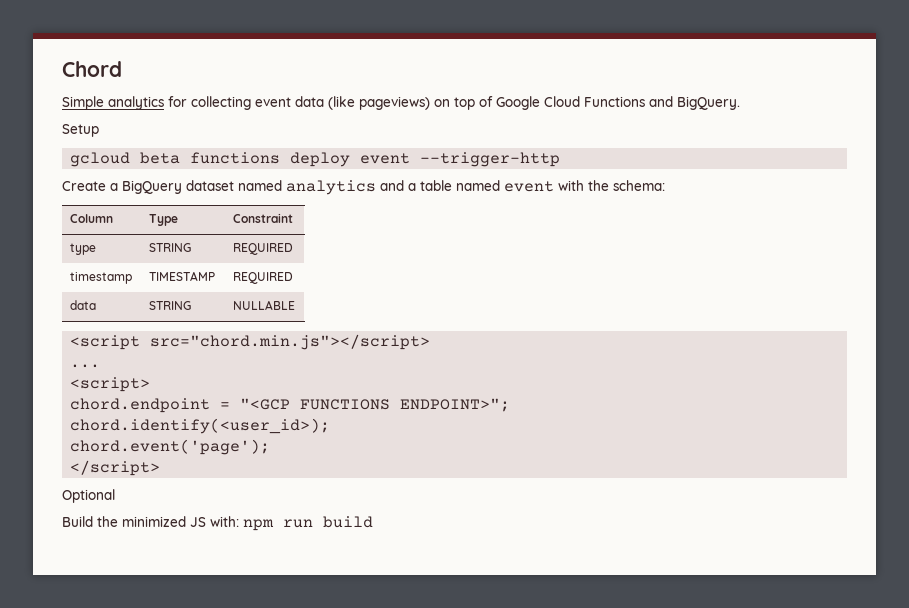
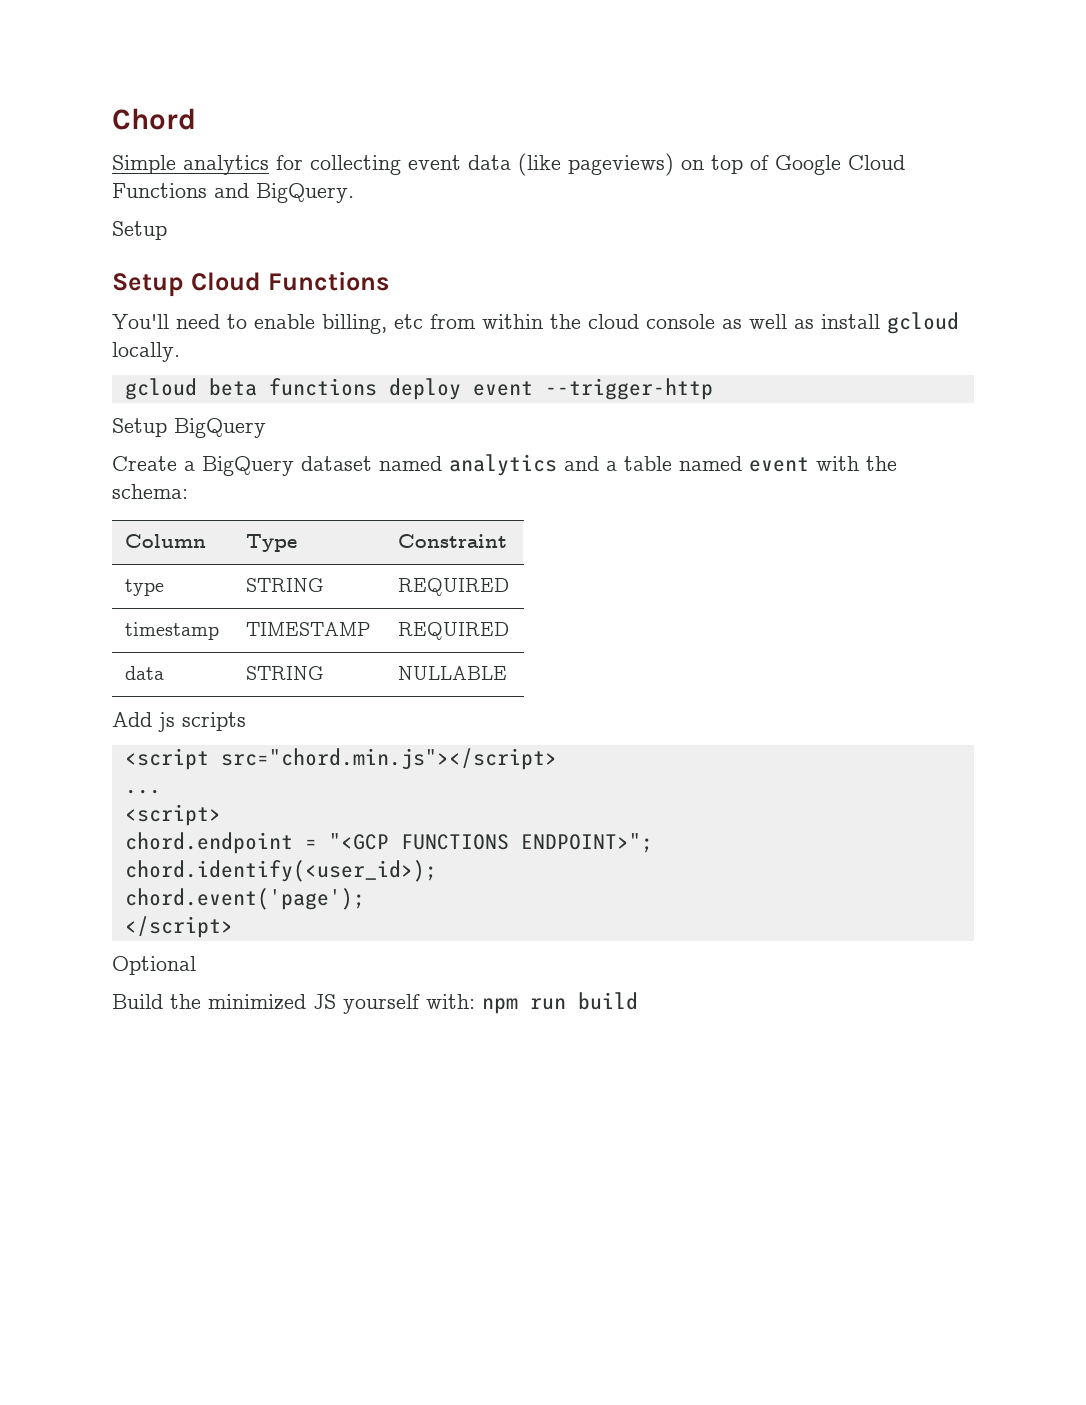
+ Setup Cloud Functions
+ You'll need to enable billing, etc from within the cloud console as well as install gcloud locally.
+ Setup BigQuery
+ Add js scripts
- Build the minimized JS with: npm run build
+ Build the minimized JS yourself with: npm run build

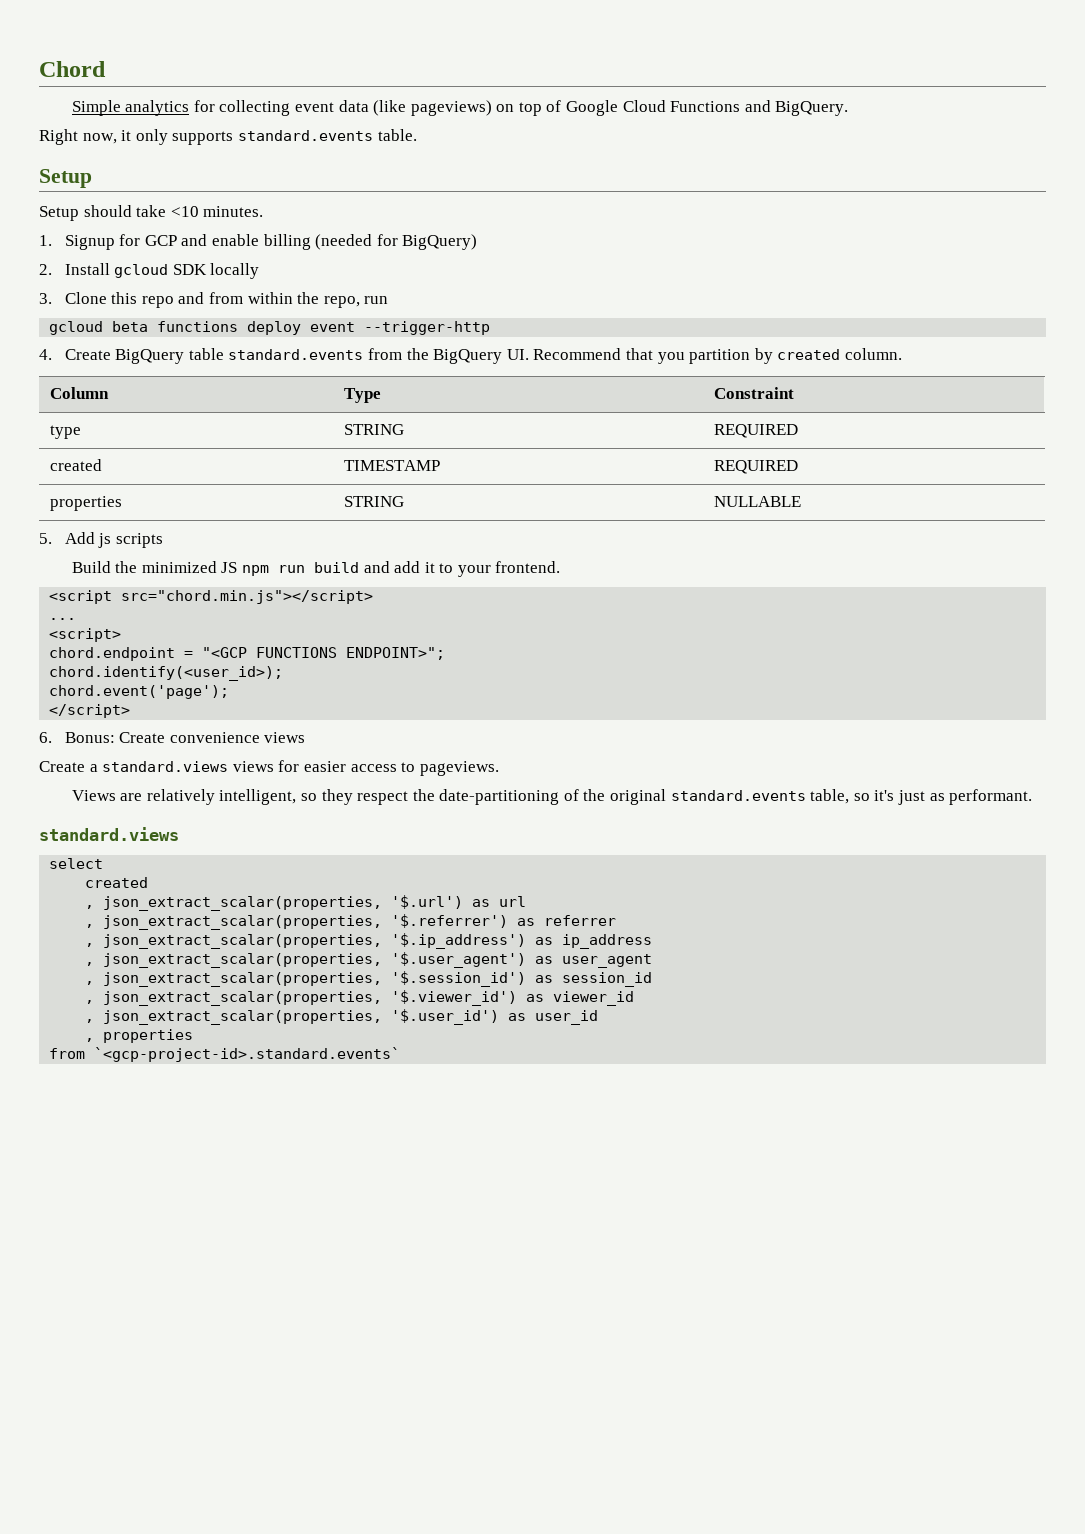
  Simple analytics for collecting event data (like pageviews) on top of Google Cloud Functions and BigQuery.
+ Right now, it only supports standard.events table.
  Setup
- Setup Cloud Functions
- You'll need to enable billing, etc from within the cloud console as well as install gcloud locally.
+ Setup should take <10 minutes.
+ 1. Signup for GCP and enable billing (needed for BigQuery)
+ 2. Install gcloud SDK locally
+ 3. Clone this repo and from within the repo, run
- Setup BigQuery
- Create a BigQuery dataset named analytics and a table named event with the schema:
+ 4. Create BigQuery table standard.events from the BigQuery UI. Recommend that you partition by created column.
- timestamp | TIMESTAMP | REQUIRED
+ created | TIMESTAMP | REQUIRED
- data | STRING | NULLABLE
+ properties | STRING | NULLABLE
- Add js scripts
+ 5. Add js scripts
+ Build the minimized JS npm run build and add it to your frontend.
- Optional
- Build the minimized JS yourself with: npm run build
+ 6. Bonus: Create convenience views
+ Create a standard.views views for easier access to pageviews.
+ Views are relatively intelligent, so they respect the date-partitioning of the original standard.events table, so it's just as performant.
+ standard.views
+ select
+ created
+ , json_extract_scalar(properties, '$.url') as url
+ , json_extract_scalar(properties, '$.referrer') as referrer
+ , json_extract_scalar(properties, '$.ip_address') as ip_address
+ , json_extract_scalar(properties, '$.user_agent') as user_agent
+ , json_extract_scalar(properties, '$.session_id') as session_id
+ , json_extract_scalar(properties, '$.viewer_id') as viewer_id
+ , json_extract_scalar(properties, '$.user_id') as user_id
+ , properties
+ from `<gcp-project-id>.standard.events`

